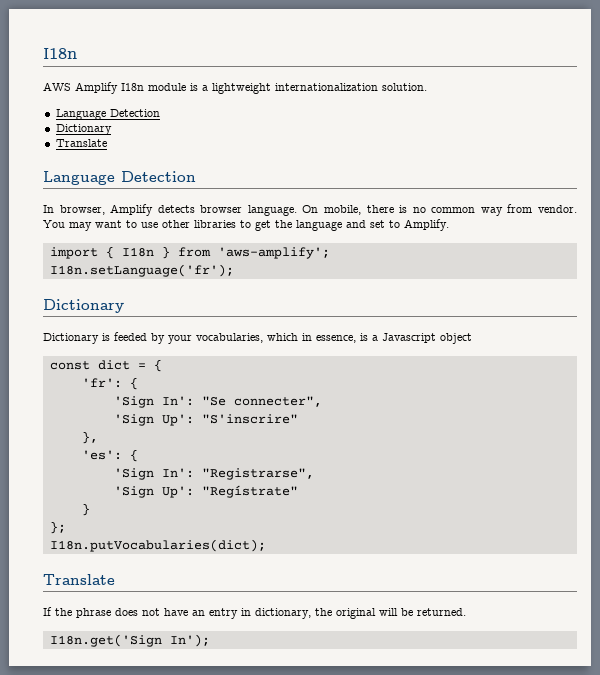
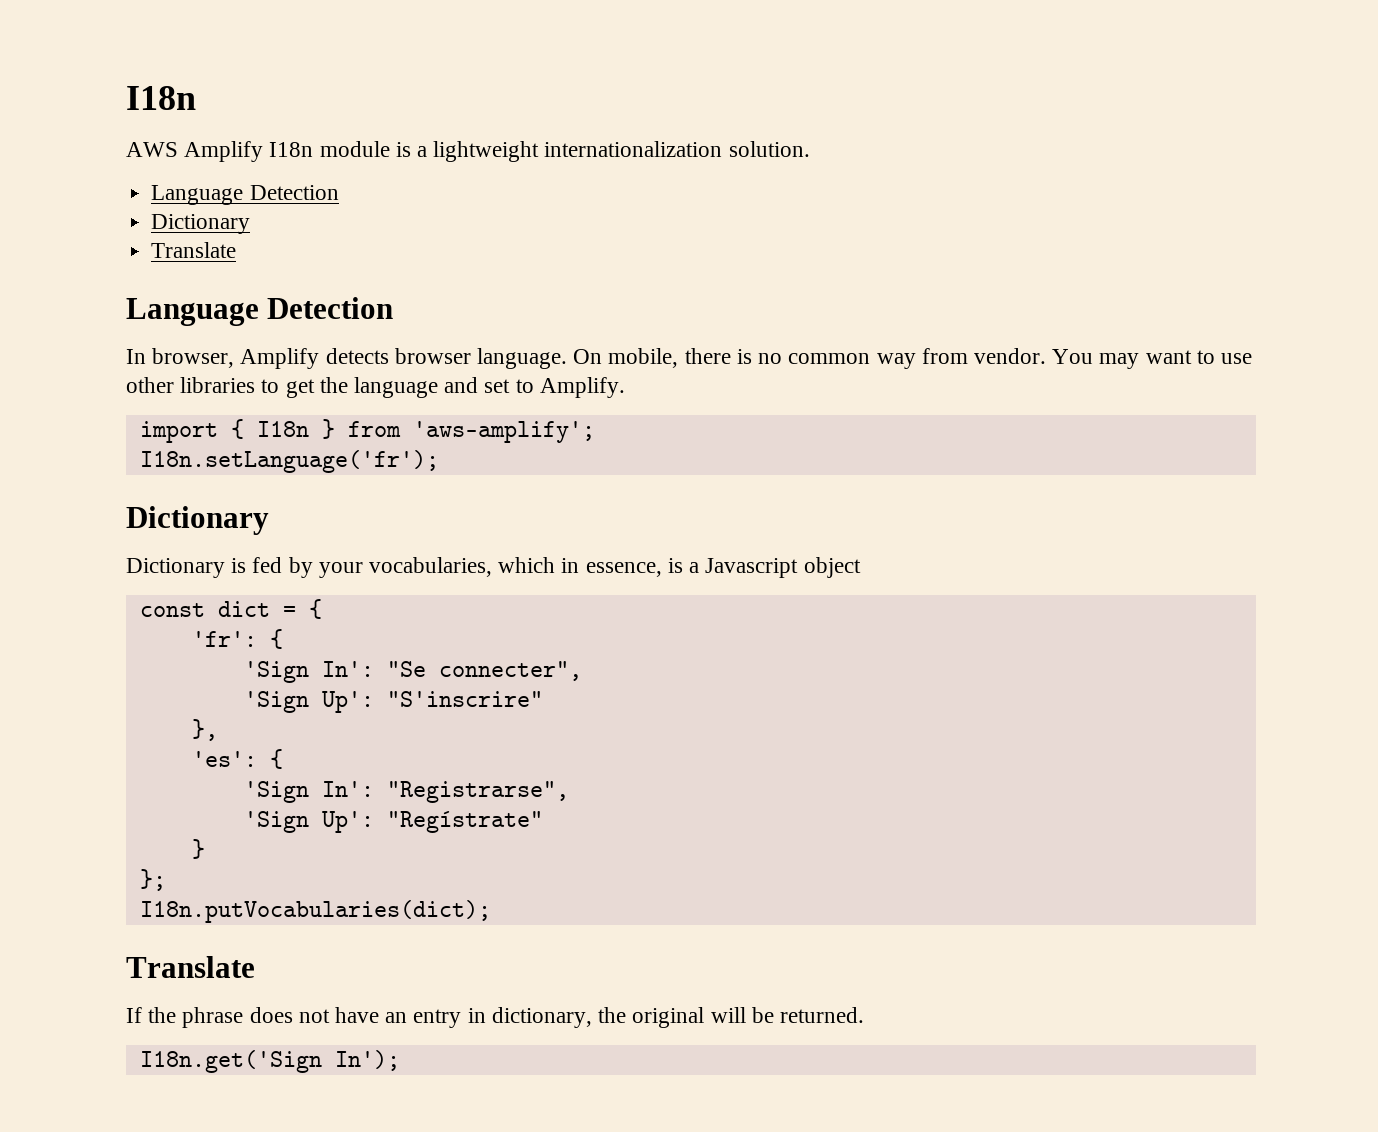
- Dictionary is feeded by your vocabularies, which in essence, is a Javascript object
+ Dictionary is fed by your vocabularies, which in essence, is a Javascript object

